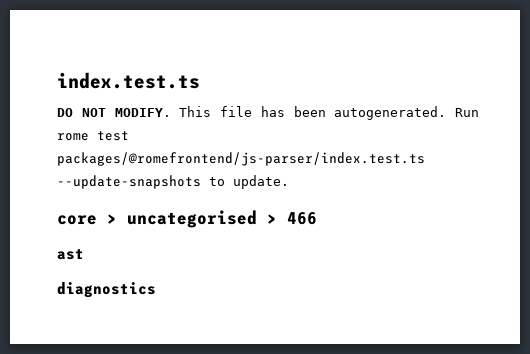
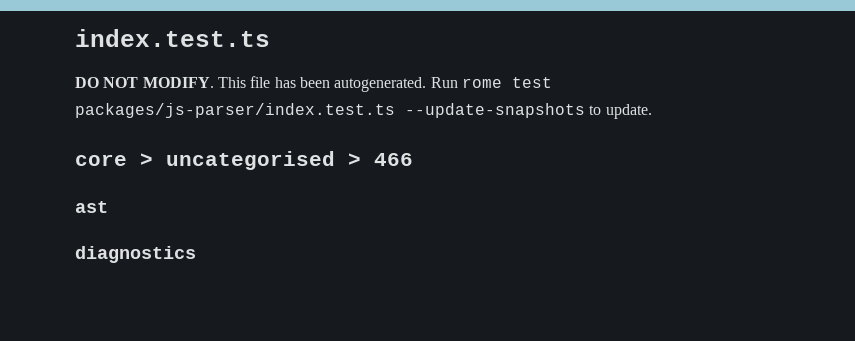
- Run rome test packages/@romefrontend/js-parser/index.test.ts --update-snapshots to update.
+ Run rome test packages/js-parser/index.test.ts --update-snapshots to update.

